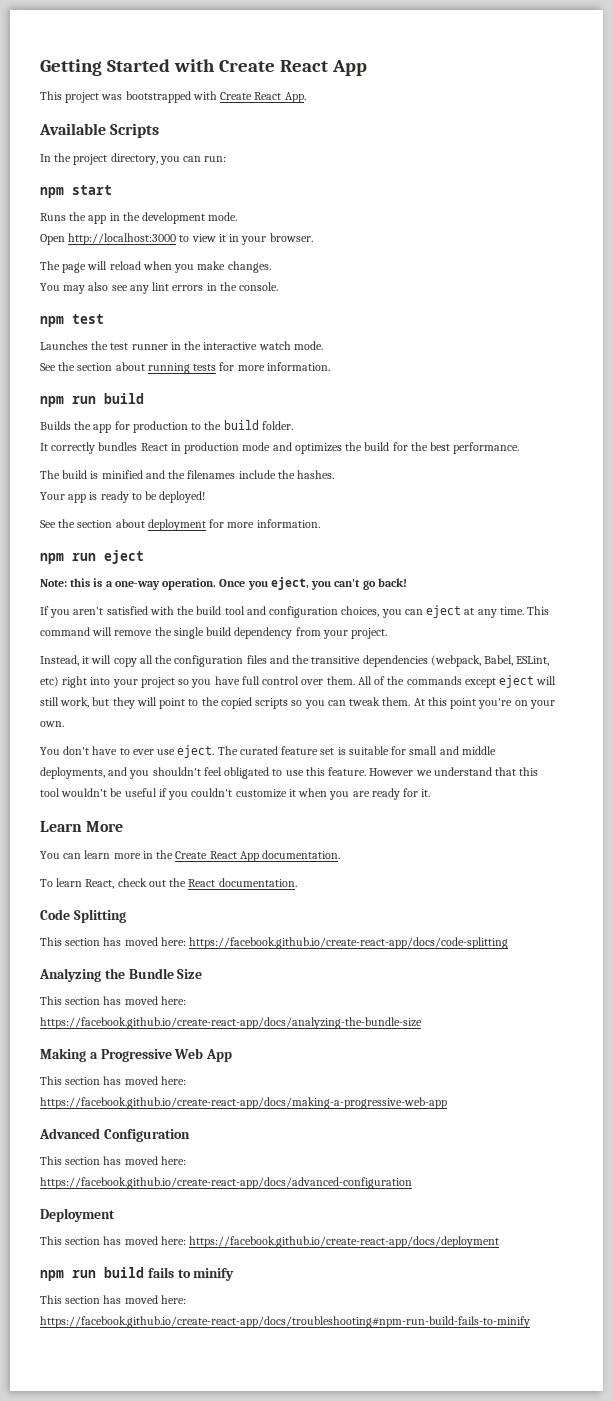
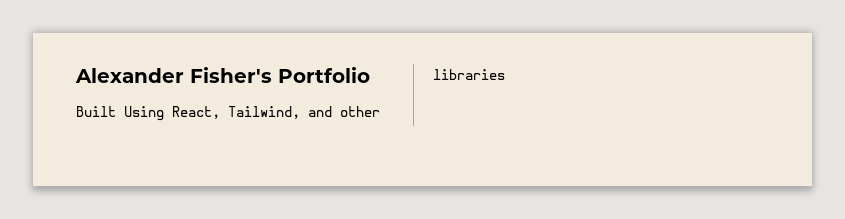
- Getting Started with Create React App
- This project was bootstrapped with Create React App.
- Available Scripts
- In the project directory, you can run:
- npm start
- Runs the app in the development mode.
- Open http://localhost:3000 to view it in your browser.
- The page will reload when you make changes.
- You may also see any lint errors in the console.
- npm test
- Launches the test runner in the interactive watch mode.
- See the section about running tests for more information.
- npm run build
- Builds the app for production to the build folder.
- It correctly bundles React in production mode and optimizes the build for the best performance.
- The build is minified and the filenames include the hashes.
- Your app is ready to be deployed!
- See the section about deployment for more information.
- npm run eject
- Note: this is a one-way operation. Once you eject, you can't go back!
- If you aren't satisfied with the build tool and configuration choices, you can eject at any time. This command will remove the single build dependency from your project.
- Instead, it will copy all the configuration files and the transitive dependencies (webpack, Babel, ESLint, etc) right into your project so you have full control over them. All of the commands except eject will still work, but they will point to the copied scripts so you can tweak them. At this point you're on your own.
- You don't have to ever use eject. The curated feature set is suitable for small and middle deployments, and you shouldn't feel obligated to use this feature. However we understand that this tool wouldn't be useful if you couldn't customize it when you are ready for it.
- Learn More
- You can learn more in the Create React App documentation.
- To learn React, check out the React documentation.
- Code Splitting
- This section has moved here: https://facebook.github.io/create-react-app/docs/code-splitting
- Analyzing the Bundle Size
- This section has moved here: https://facebook.github.io/create-react-app/docs/analyzing-the-bundle-size
- Making a Progressive Web App
- This section has moved here: https://facebook.github.io/create-react-app/docs/making-a-progressive-web-app
- Advanced Configuration
- This section has moved here: https://facebook.github.io/create-react-app/docs/advanced-configuration
- Deployment
- This section has moved here: https://facebook.github.io/create-react-app/docs/deployment
- npm run build fails to minify
- This section has moved here: https://facebook.github.io/create-react-app/docs/troubleshooting#npm-run-build-fails-to-minify
+ Alexander Fisher's Portfolio
+ Built Using React, Tailwind, and other libraries

